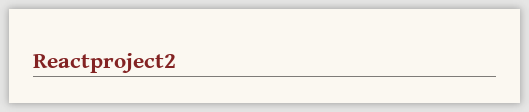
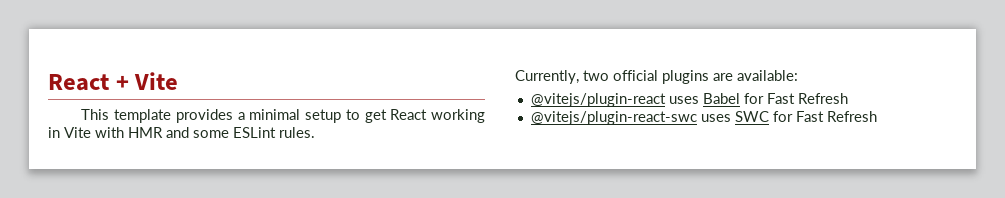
- Reactproject2
+ React + Vite
+ This template provides a minimal setup to get React working in Vite with HMR and some ESLint rules.
+ Currently, two official plugins are available:
+ @vitejs/plugin-react uses Babel for Fast Refresh
+ @vitejs/plugin-react-swc uses SWC for Fast Refresh

